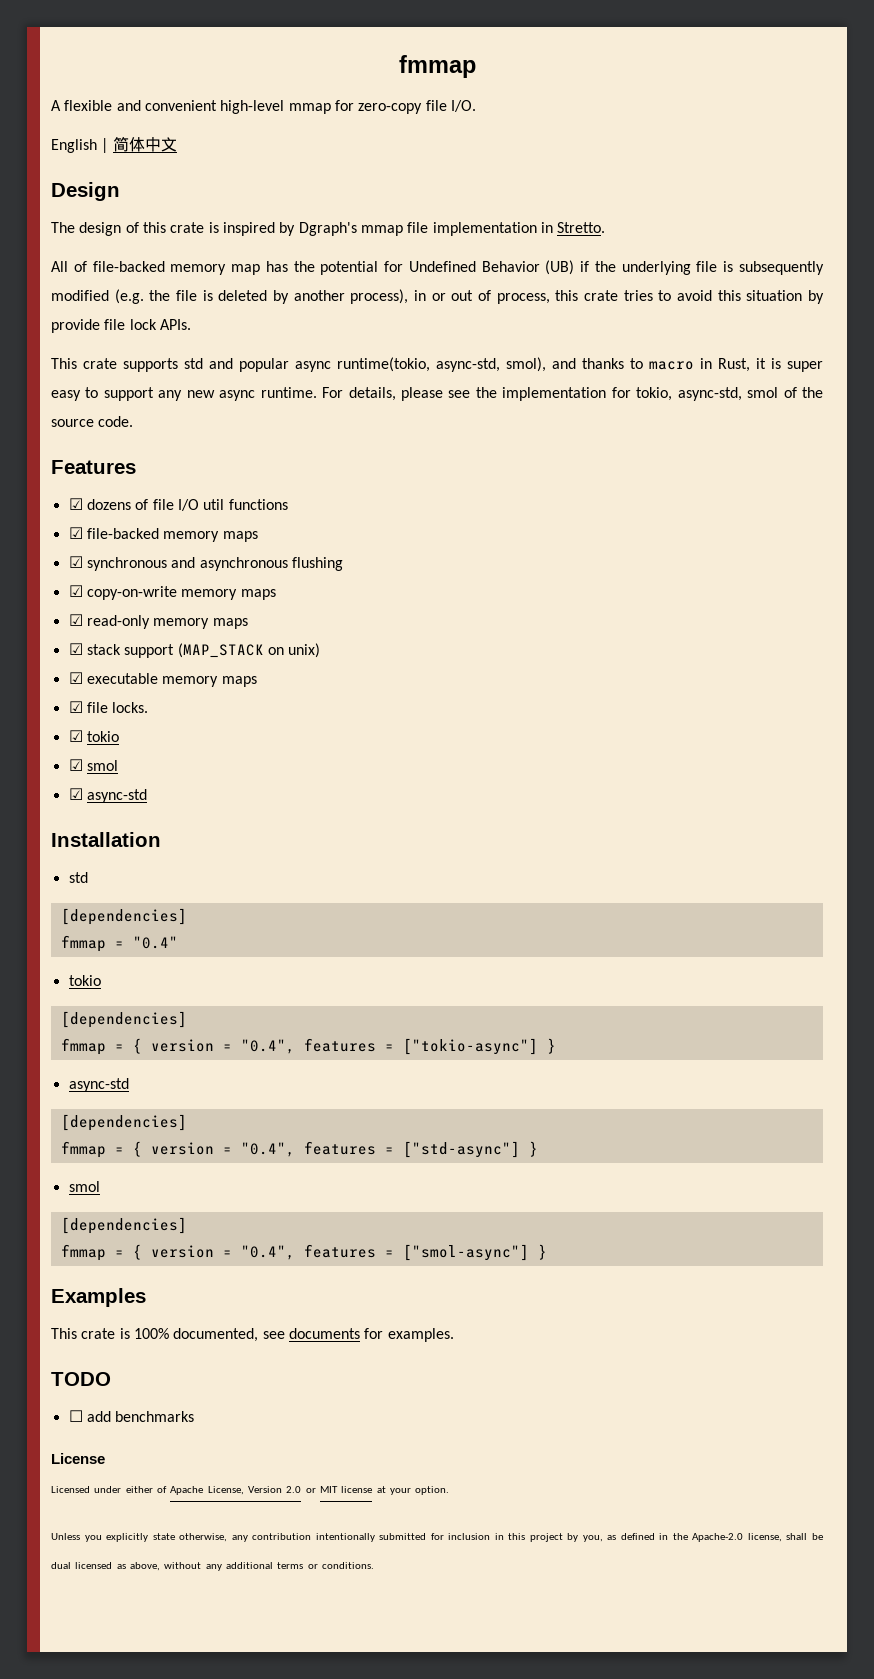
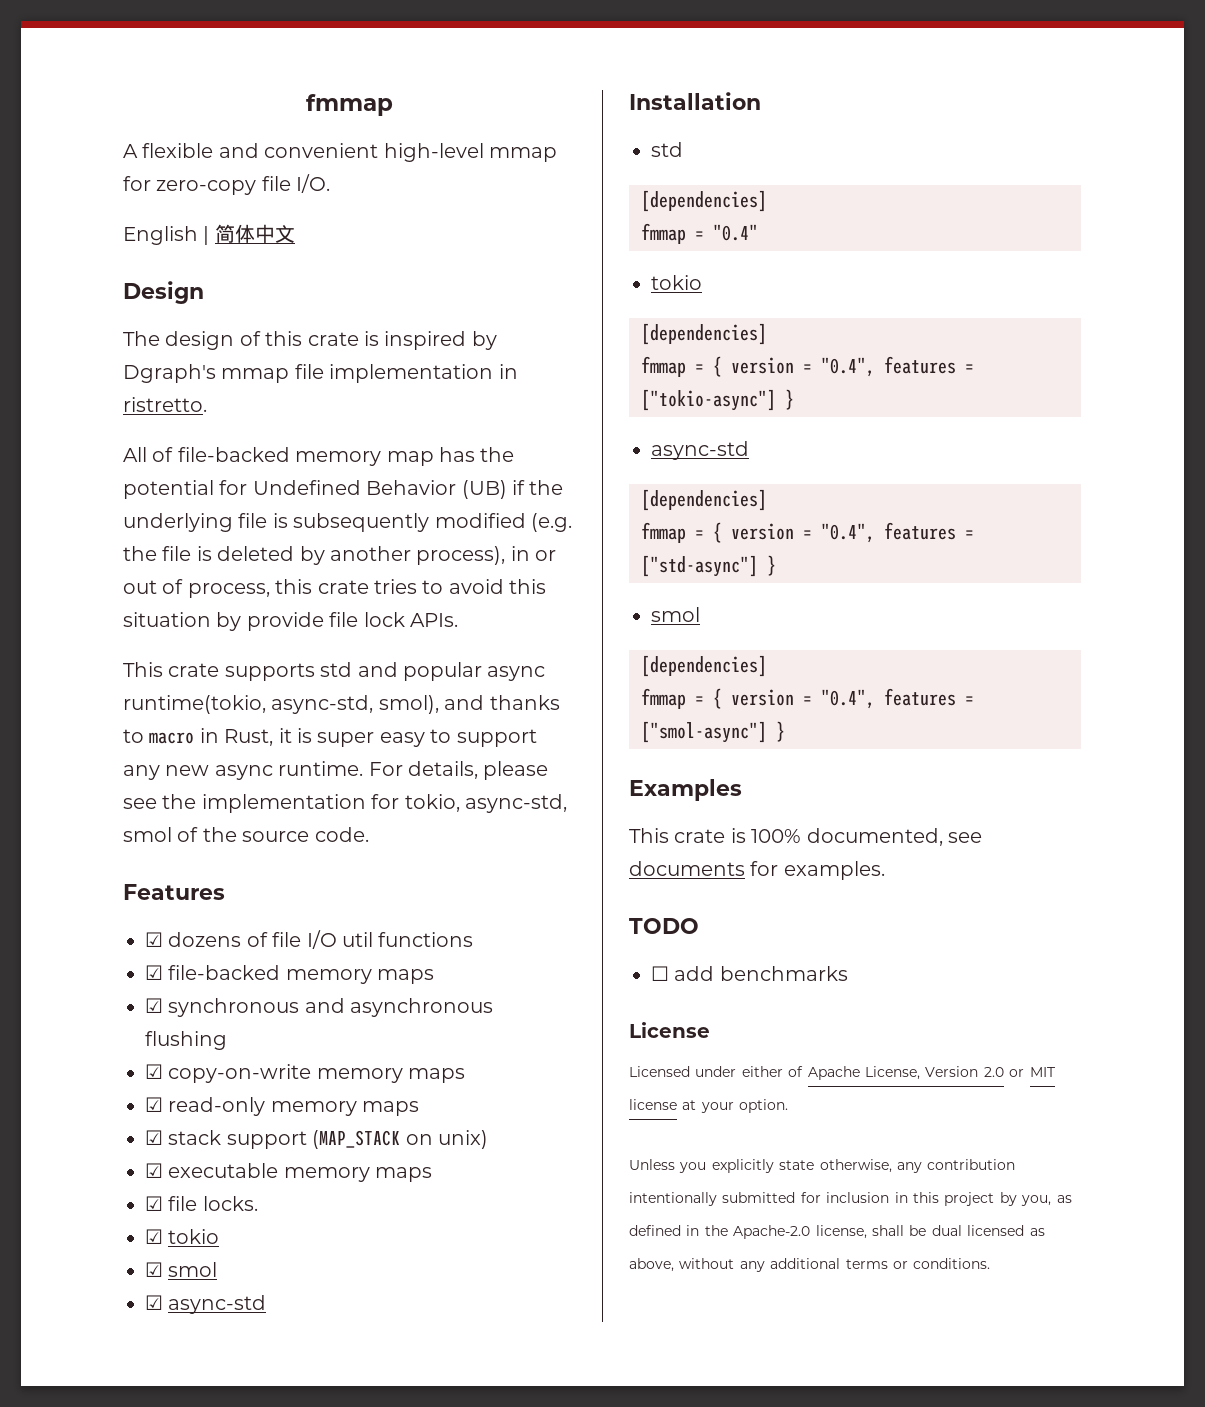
- The design of this crate is inspired by Dgraph's mmap file implementation in Stretto.
+ The design of this crate is inspired by Dgraph's mmap file implementation in ristretto.

